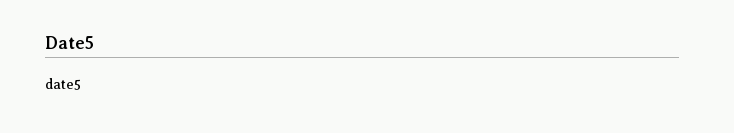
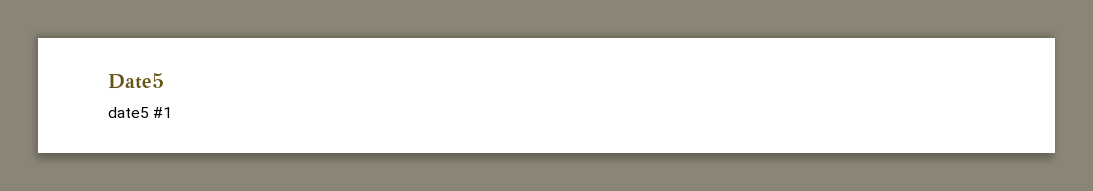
- date5
+ date5 #1

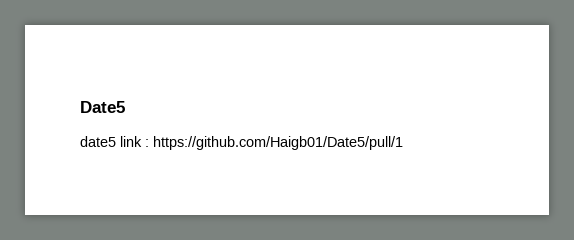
- date5 #1
+ date5 link : https://github.com/Haigb01/Date5/pull/1

